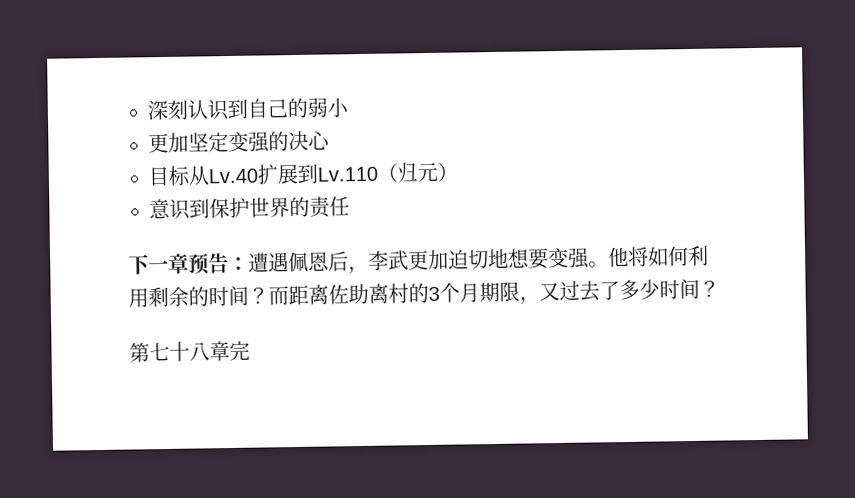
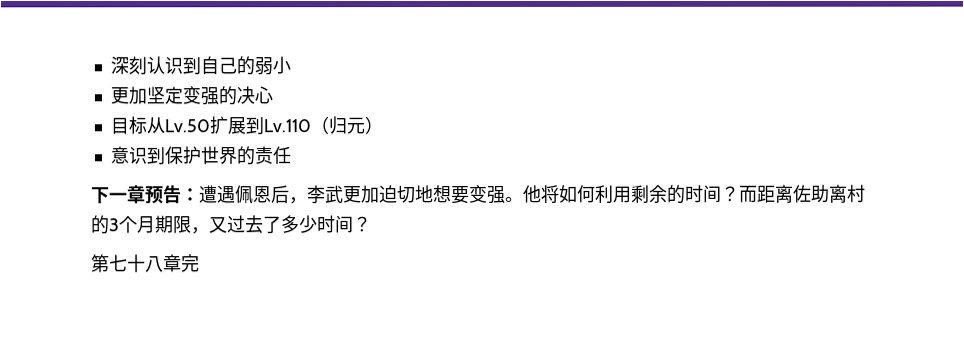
- 目标从Lv.40扩展到Lv.110（归元）
+ 目标从Lv.50扩展到Lv.110（归元）

